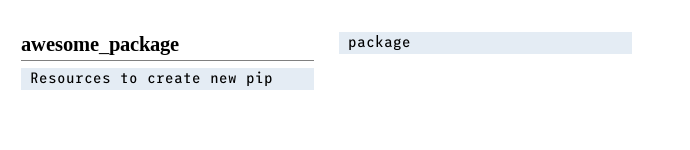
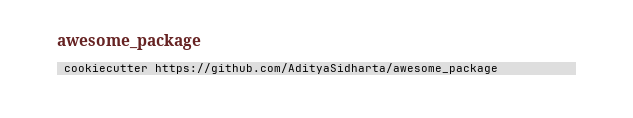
- Resources to create new pip package
+ cookiecutter https://github.com/AdityaSidharta/awesome_package

